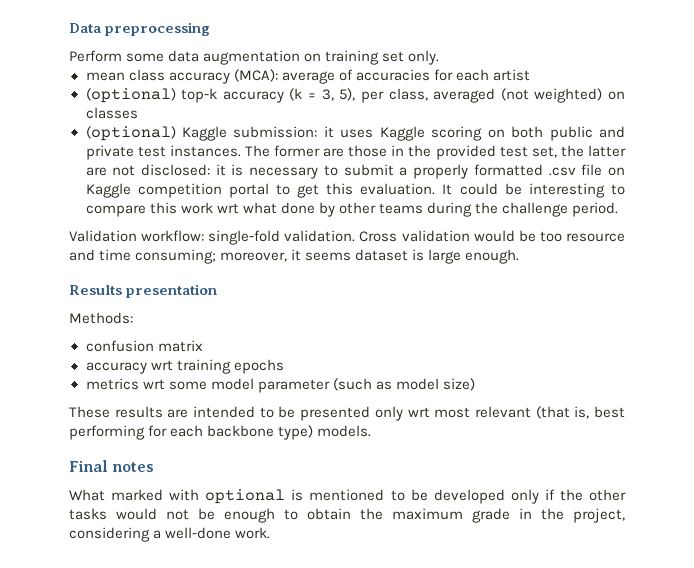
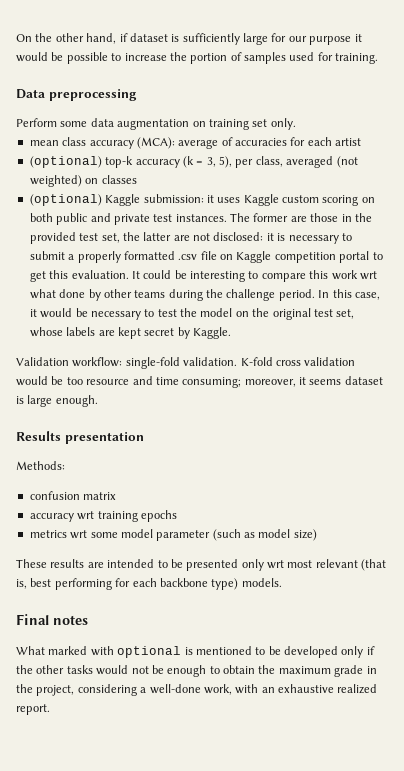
+ On the other hand, if dataset is sufficiently large for our purpose it would be possible to increase the portion of samples used for training.
- (optional) Kaggle submission: it uses Kaggle scoring on both public and private test instances.
+ (optional) Kaggle submission: it uses Kaggle custom scoring on both public and private test instances.
+ In this case, it would be necessary to test the model on the original test set, whose labels are kept secret by Kaggle.
- Cross validation would be too resource and time consuming; moreover, it seems dataset is large enough.
+ K-fold cross validation would be too resource and time consuming; moreover, it seems dataset is large enough.
- What marked with optional is mentioned to be developed only if the other tasks would not be enough to obtain the maximum grade in the project, considering a well-done work.
+ What marked with optional is mentioned to be developed only if the other tasks would not be enough to obtain the maximum grade in the project, considering a well-done work, with an exhaustive realized report.

